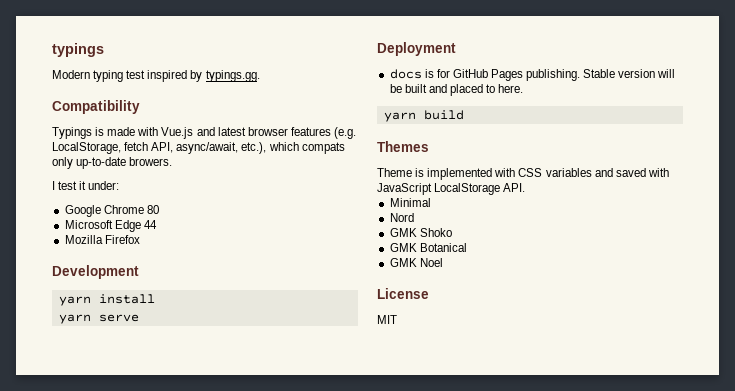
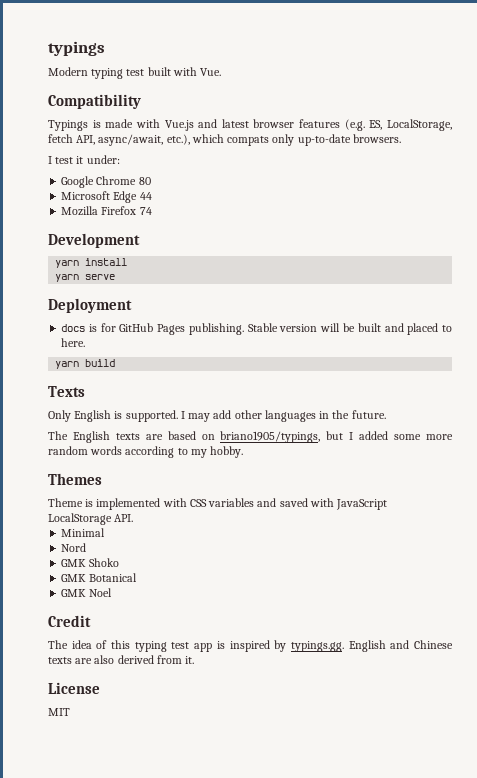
- Modern typing test inspired by typings.gg.
+ Modern typing test built with Vue.
- Typings is made with Vue.js and latest browser features (e.g. LocalStorage, fetch API, async/await, etc.), which compats only up-to-date browers.
+ Typings is made with Vue.js and latest browser features (e.g. ES, LocalStorage, fetch API, async/await, etc.), which compats only up-to-date browsers.
- Mozilla Firefox
+ Mozilla Firefox 74
+ Texts
+ Only English is supported. I may add other languages in the future.
+ The English texts are based on briano1905/typings, but I added some more random words according to my hobby.
+ Credit
+ The idea of this typing test app is inspired by typings.gg. English and Chinese texts are also derived from it.

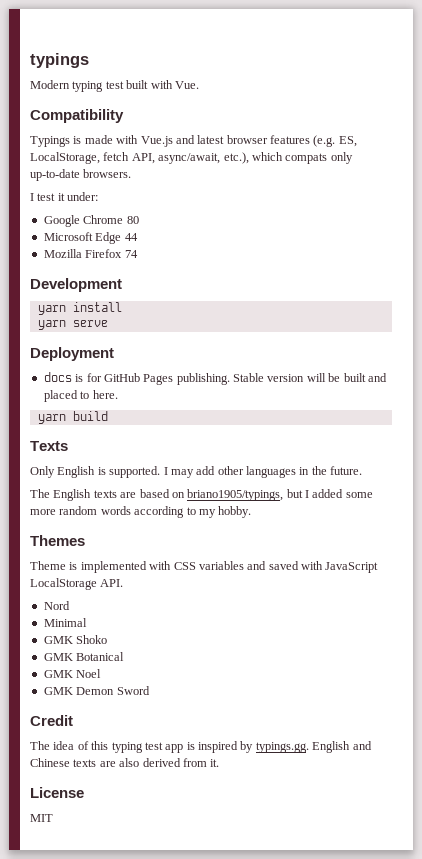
+ Nord
- Nord
+ GMK Demon Sword

